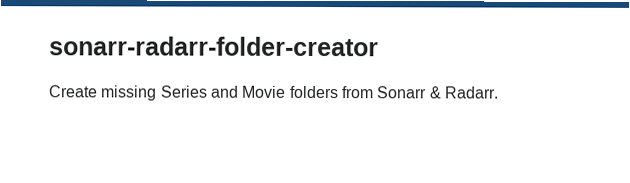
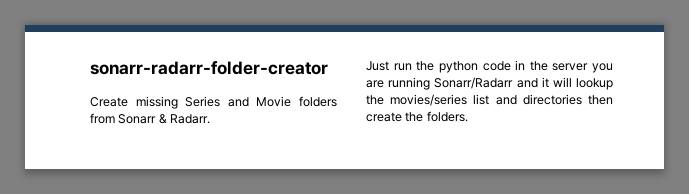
+ Just run the python code in the server you are running Sonarr/Radarr and it will lookup the movies/series list and directories then create the folders.

